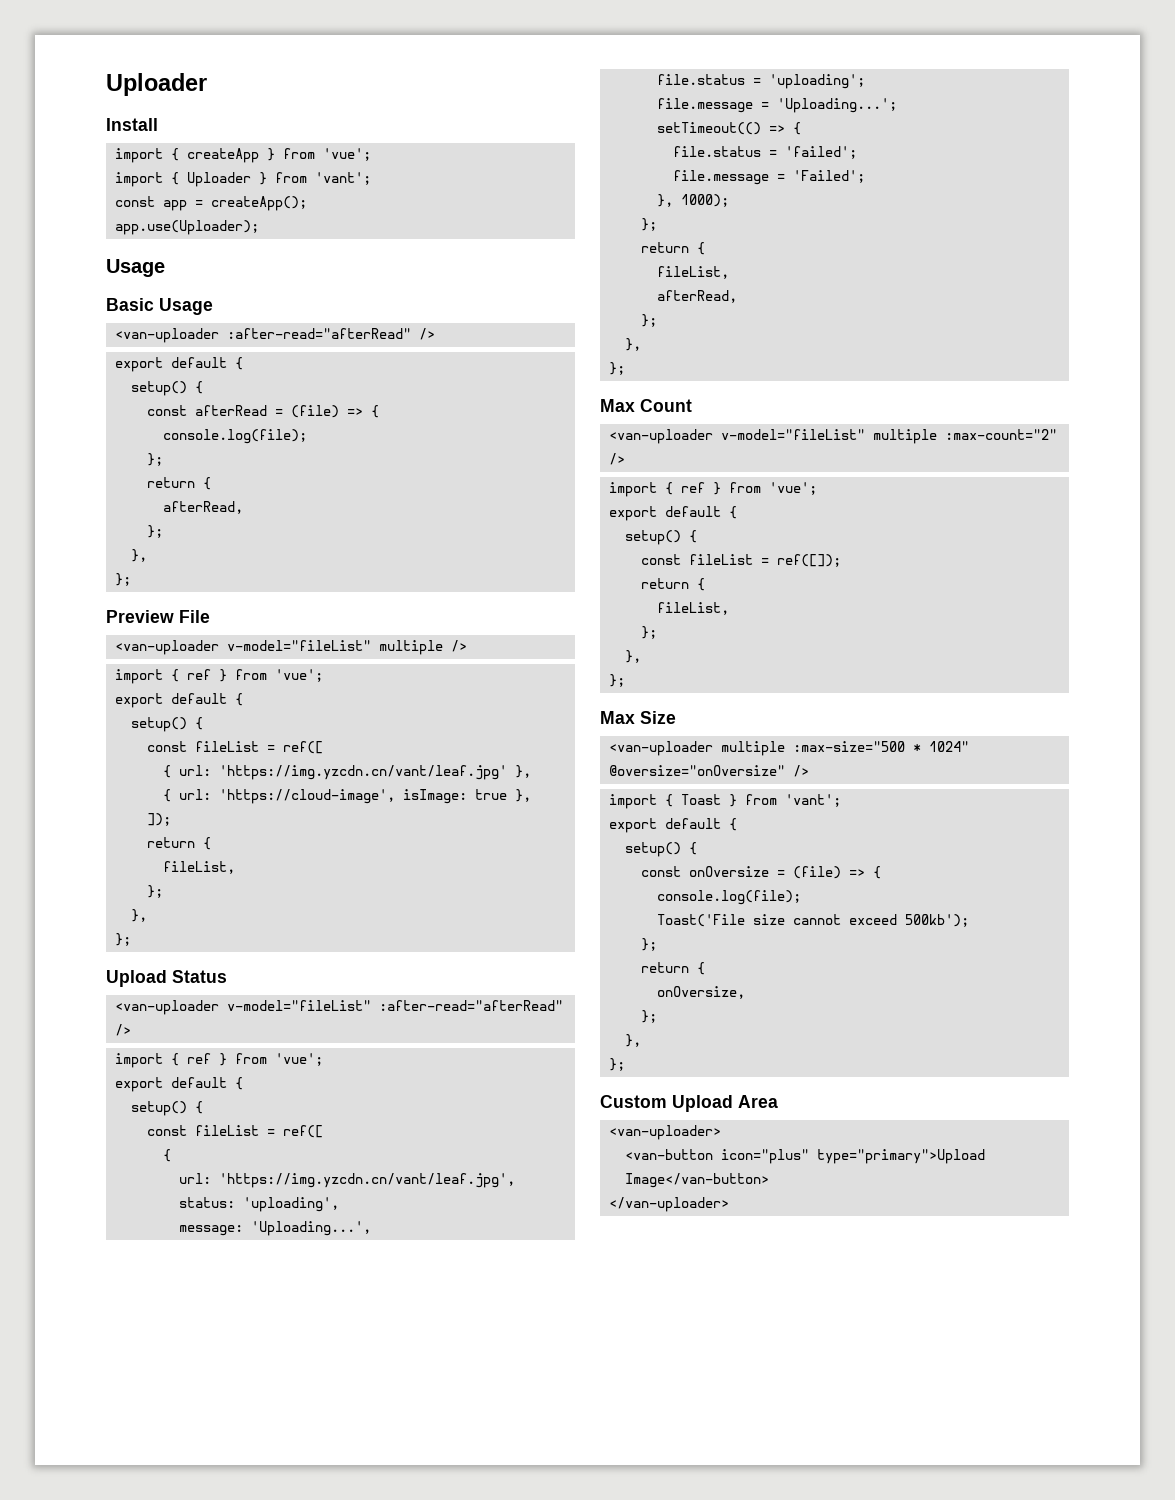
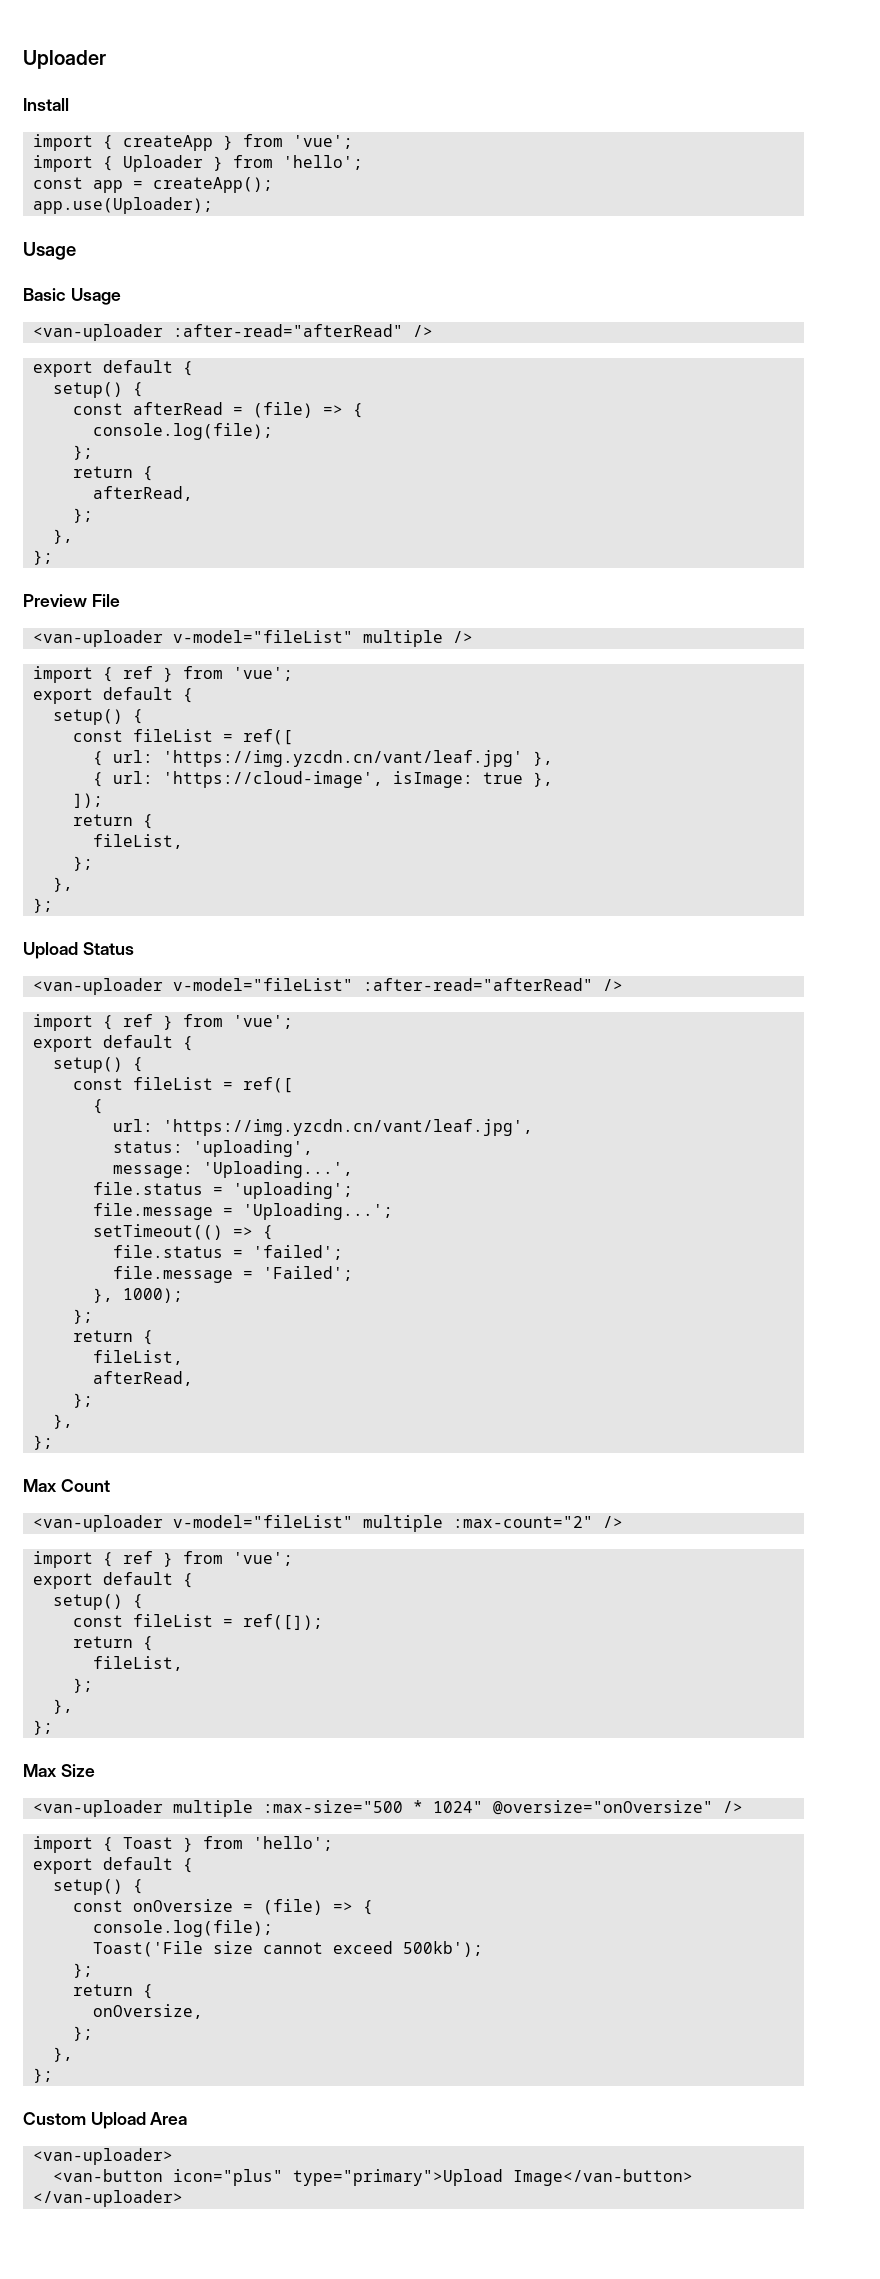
- import { Uploader } from 'vant';
+ import { Uploader } from 'hello';
- import { Toast } from 'vant';
+ import { Toast } from 'hello';

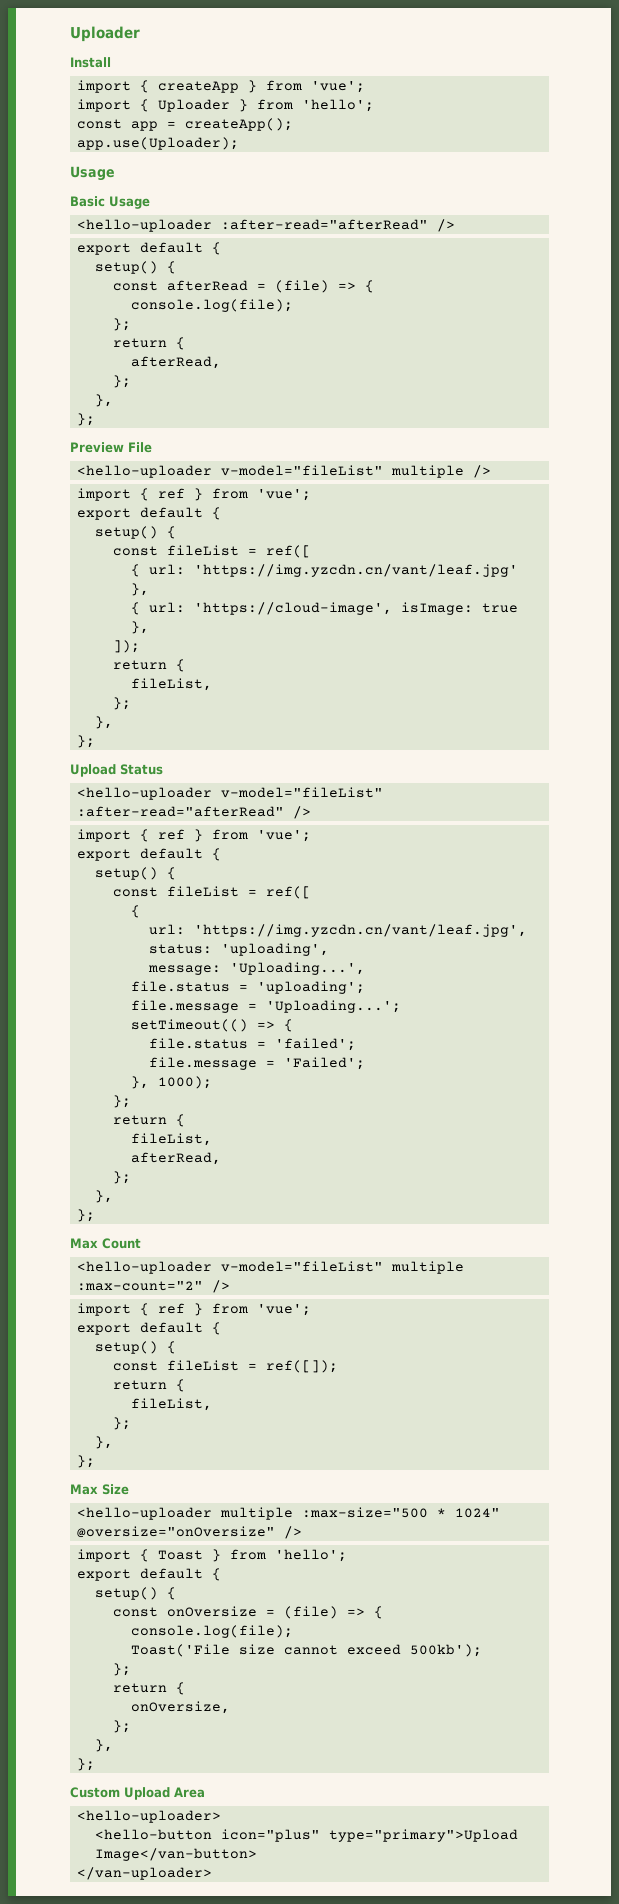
- <van-uploader :after-read="afterRead" />
+ <hello-uploader :after-read="afterRead" />
- <van-uploader v-model="fileList" multiple />
+ <hello-uploader v-model="fileList" multiple />
- <van-uploader v-model="fileList" :after-read="afterRead" />
+ <hello-uploader v-model="fileList" :after-read="afterRead" />
- <van-uploader v-model="fileList" multiple :max-count="2" />
+ <hello-uploader v-model="fileList" multiple :max-count="2" />
- <van-uploader multiple :max-size="500 * 1024" @oversize="onOversize" />
+ <hello-uploader multiple :max-size="500 * 1024" @oversize="onOversize" />
- <van-uploader>
- <van-button icon="plus" type="primary">Upload Image</van-button>
+ <hello-uploader>
+ <hello-button icon="plus" type="primary">Upload Image</van-button>

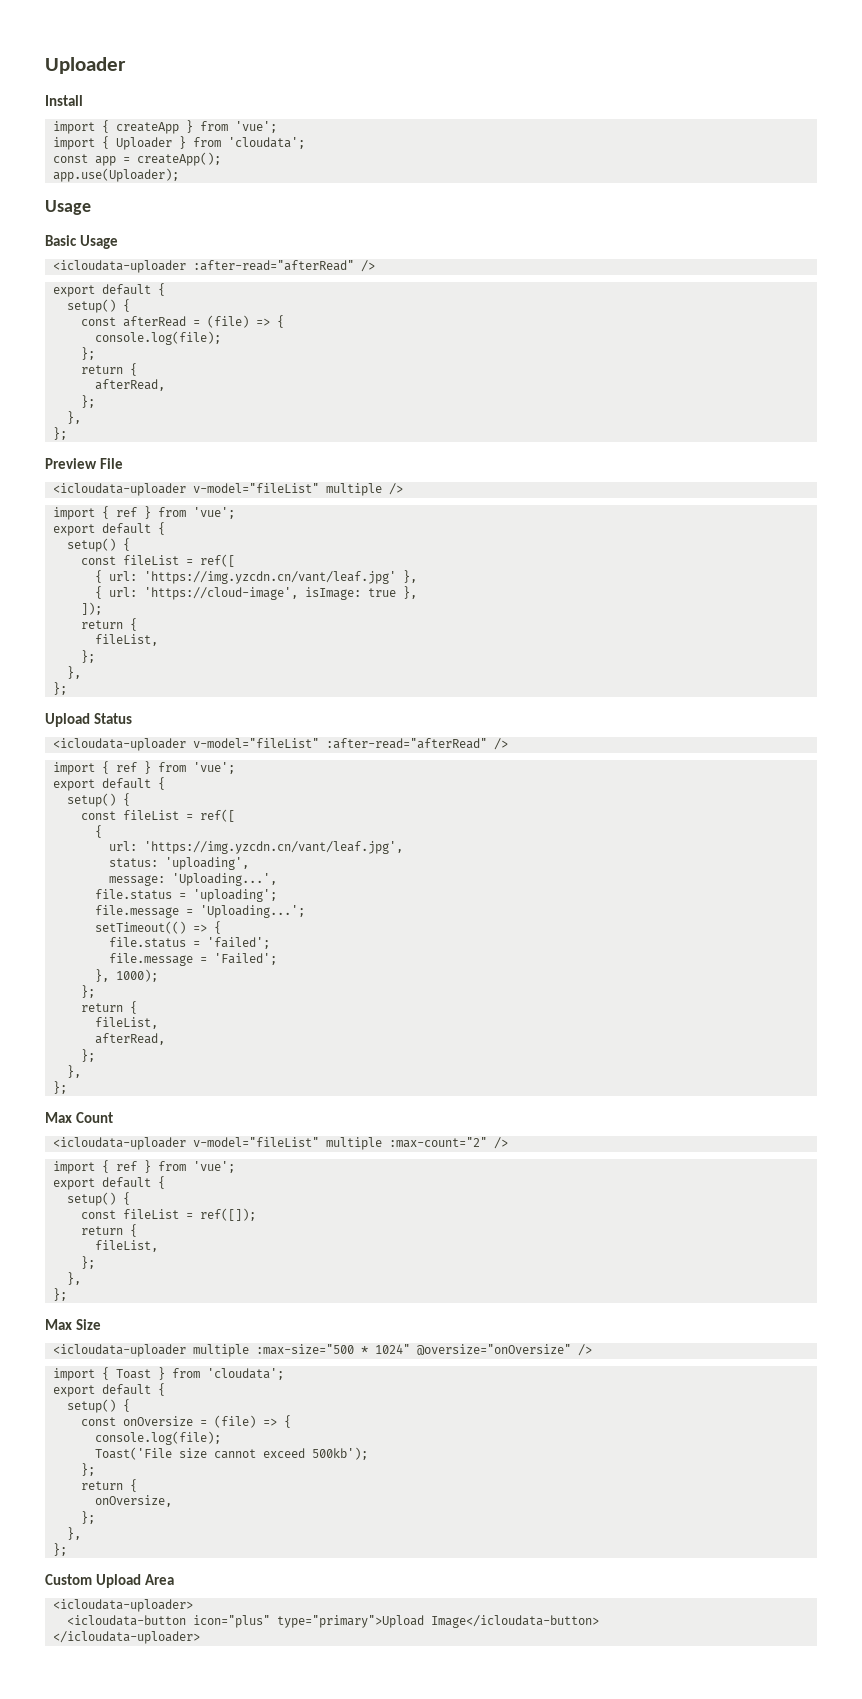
- import { Uploader } from 'hello';
+ import { Uploader } from 'cloudata';
- <hello-uploader :after-read="afterRead" />
+ <icloudata-uploader :after-read="afterRead" />
- <hello-uploader v-model="fileList" multiple />
+ <icloudata-uploader v-model="fileList" multiple />
- <hello-uploader v-model="fileList" :after-read="afterRead" />
+ <icloudata-uploader v-model="fileList" :after-read="afterRead" />
- <hello-uploader v-model="fileList" multiple :max-count="2" />
+ <icloudata-uploader v-model="fileList" multiple :max-count="2" />
- <hello-uploader multiple :max-size="500 * 1024" @oversize="onOversize" />
+ <icloudata-uploader multiple :max-size="500 * 1024" @oversize="onOversize" />
- import { Toast } from 'hello';
+ import { Toast } from 'cloudata';
- <hello-uploader>
- <hello-button icon="plus" type="primary">Upload Image</van-button>
- </van-uploader>
+ <icloudata-uploader>
+ <icloudata-button icon="plus" type="primary">Upload Image</icloudata-button>
+ </icloudata-uploader>

